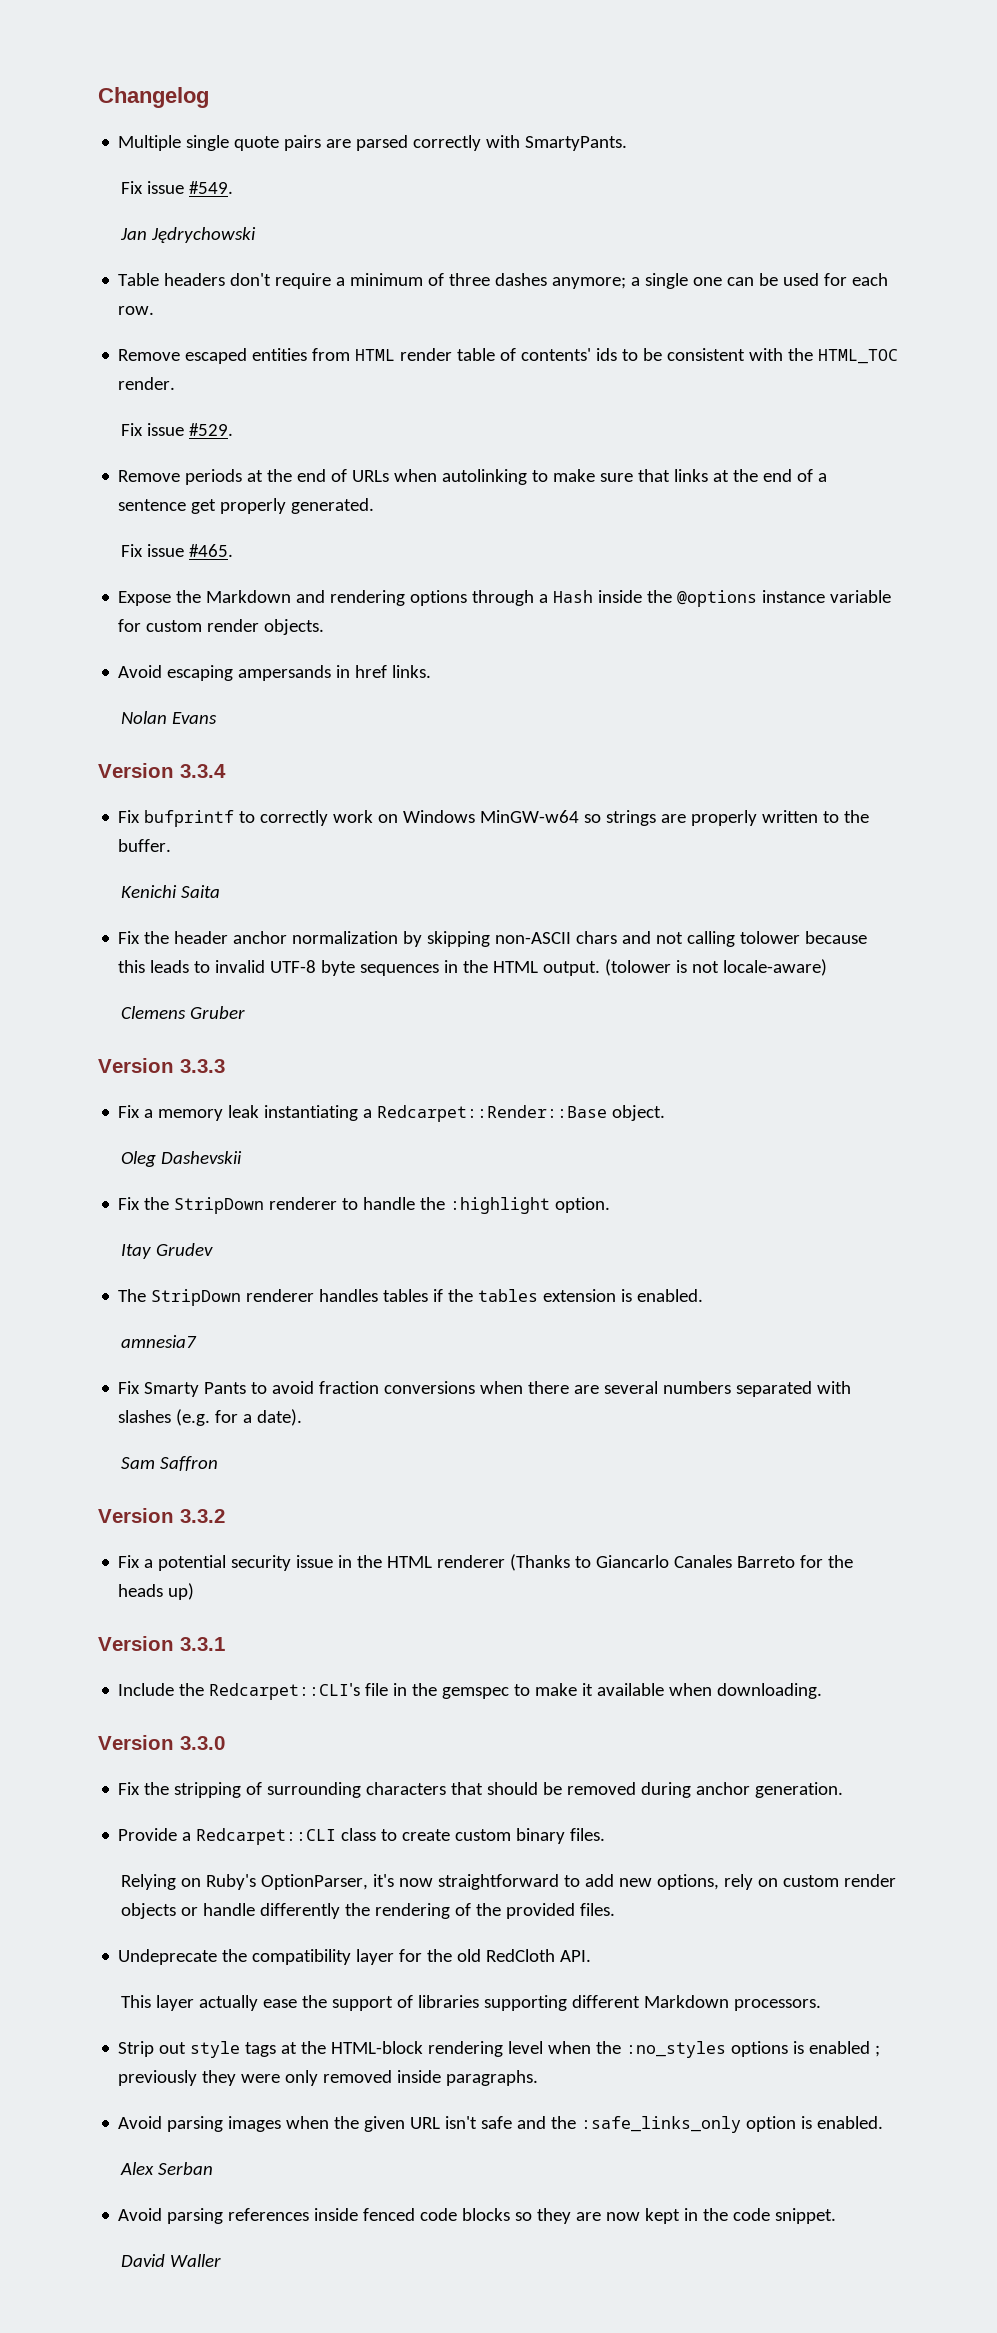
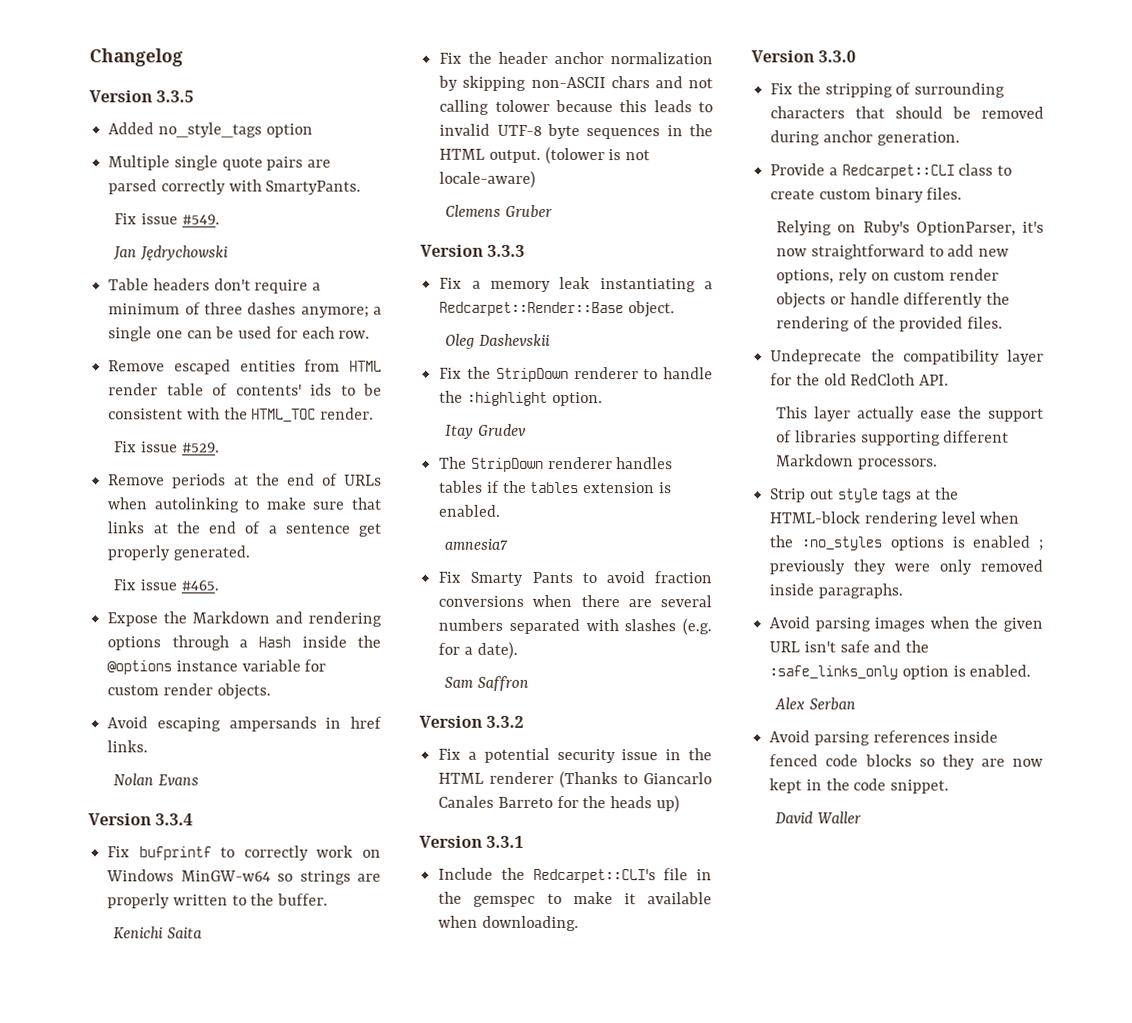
+ Version 3.3.5
+ Added no_style_tags option

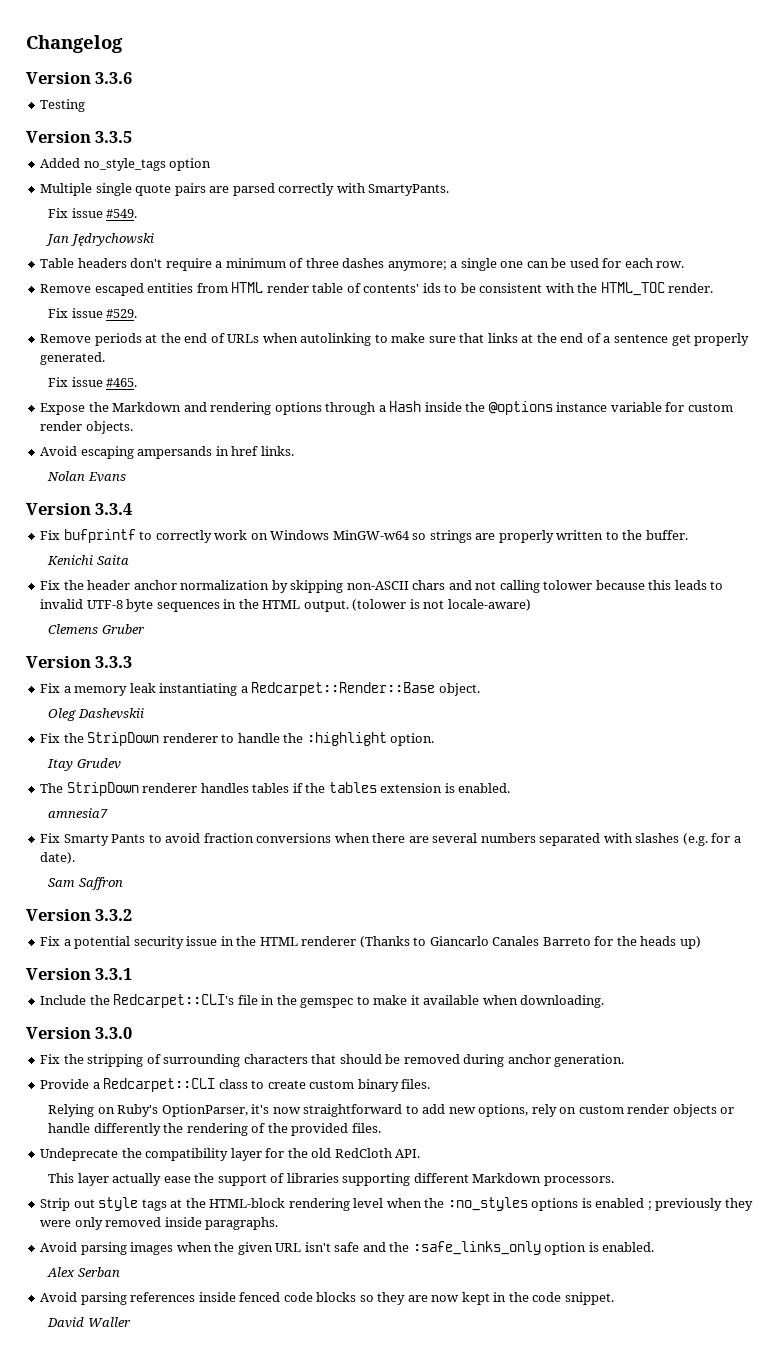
+ Version 3.3.6
+ Testing

